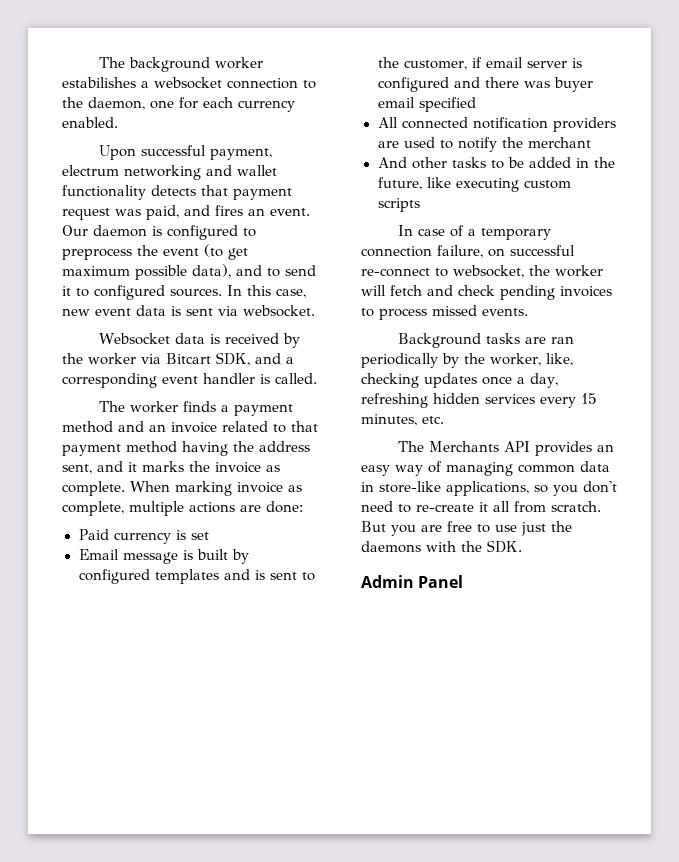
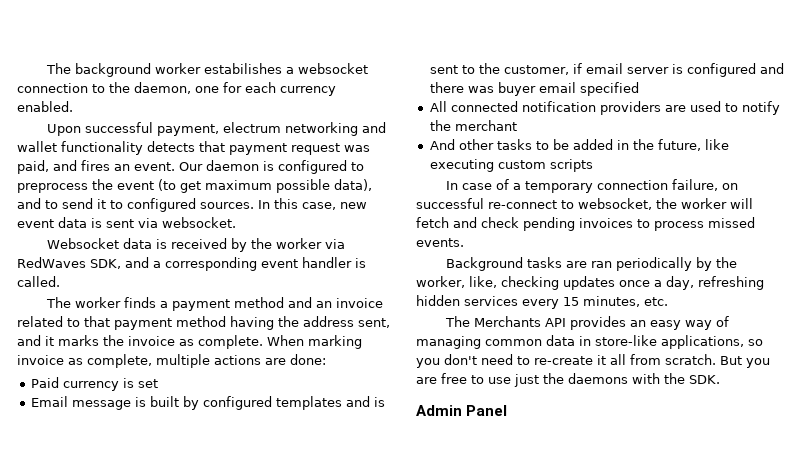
- Websocket data is received by the worker via Bitcart SDK, and a corresponding event handler is called.
+ Websocket data is received by the worker via RedWaves SDK, and a corresponding event handler is called.

